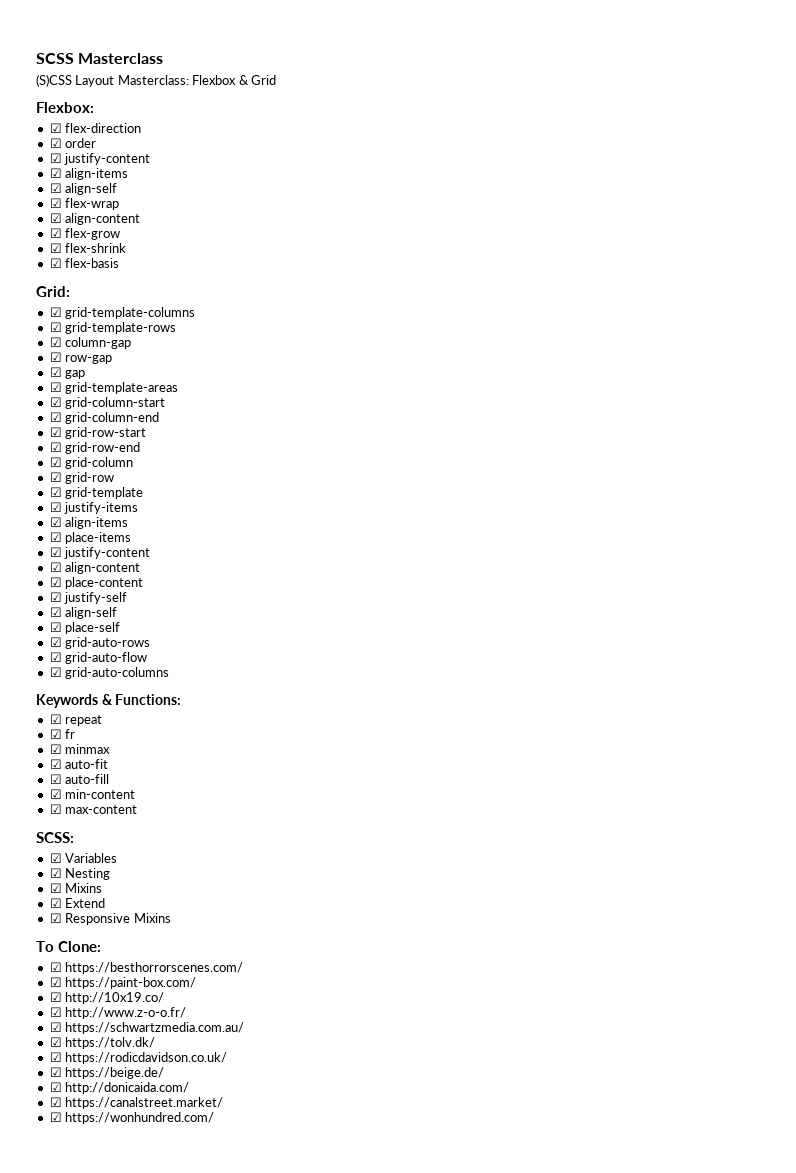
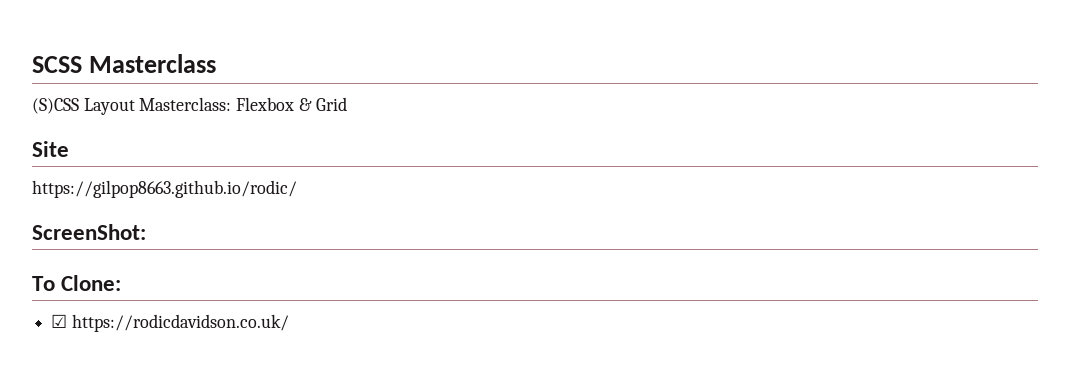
- Flexbox:
- ☑ flex-direction
- ☑ order
- ☑ justify-content
- ☑ align-items
- ☑ align-self
- ☑ flex-wrap
- ☑ align-content
- ☑ flex-grow
- ☑ flex-shrink
- ☑ flex-basis
- Grid:
- ☑ grid-template-columns
- ☑ grid-template-rows
- ☑ column-gap
- ☑ row-gap
- ☑ gap
- ☑ grid-template-areas
- ☑ grid-column-start
- ☑ grid-column-end
- ☑ grid-row-start
- ☑ grid-row-end
- ☑ grid-column
- ☑ grid-row
- ☑ grid-template
- ☑ justify-items
- ☑ align-items
- ☑ place-items
- ☑ justify-content
- ☑ align-content
- ☑ place-content
- ☑ justify-self
- ☑ align-self
- ☑ place-self
- ☑ grid-auto-rows
- ☑ grid-auto-flow
- ☑ grid-auto-columns
- Keywords & Functions:
- ☑ repeat
- ☑ fr
- ☑ minmax
- ☑ auto-fit
- ☑ auto-fill
- ☑ min-content
- ☑ max-content
- SCSS:
- ☑ Variables
- ☑ Nesting
- ☑ Mixins
- ☑ Extend
- ☑ Responsive Mixins
+ Site
+ https://gilpop8663.github.io/rodic/
+ ScreenShot:
  To Clone:
- ☑ https://besthorrorscenes.com/
- ☑ https://paint-box.com/
- ☑ http://10x19.co/
- ☑ http://www.z-o-o.fr/
- ☑ https://schwartzmedia.com.au/
- ☑ https://tolv.dk/
  ☑ https://rodicdavidson.co.uk/
- ☑ https://beige.de/
- ☑ http://donicaida.com/
- ☑ https://canalstreet.market/
- ☑ https://wonhundred.com/

